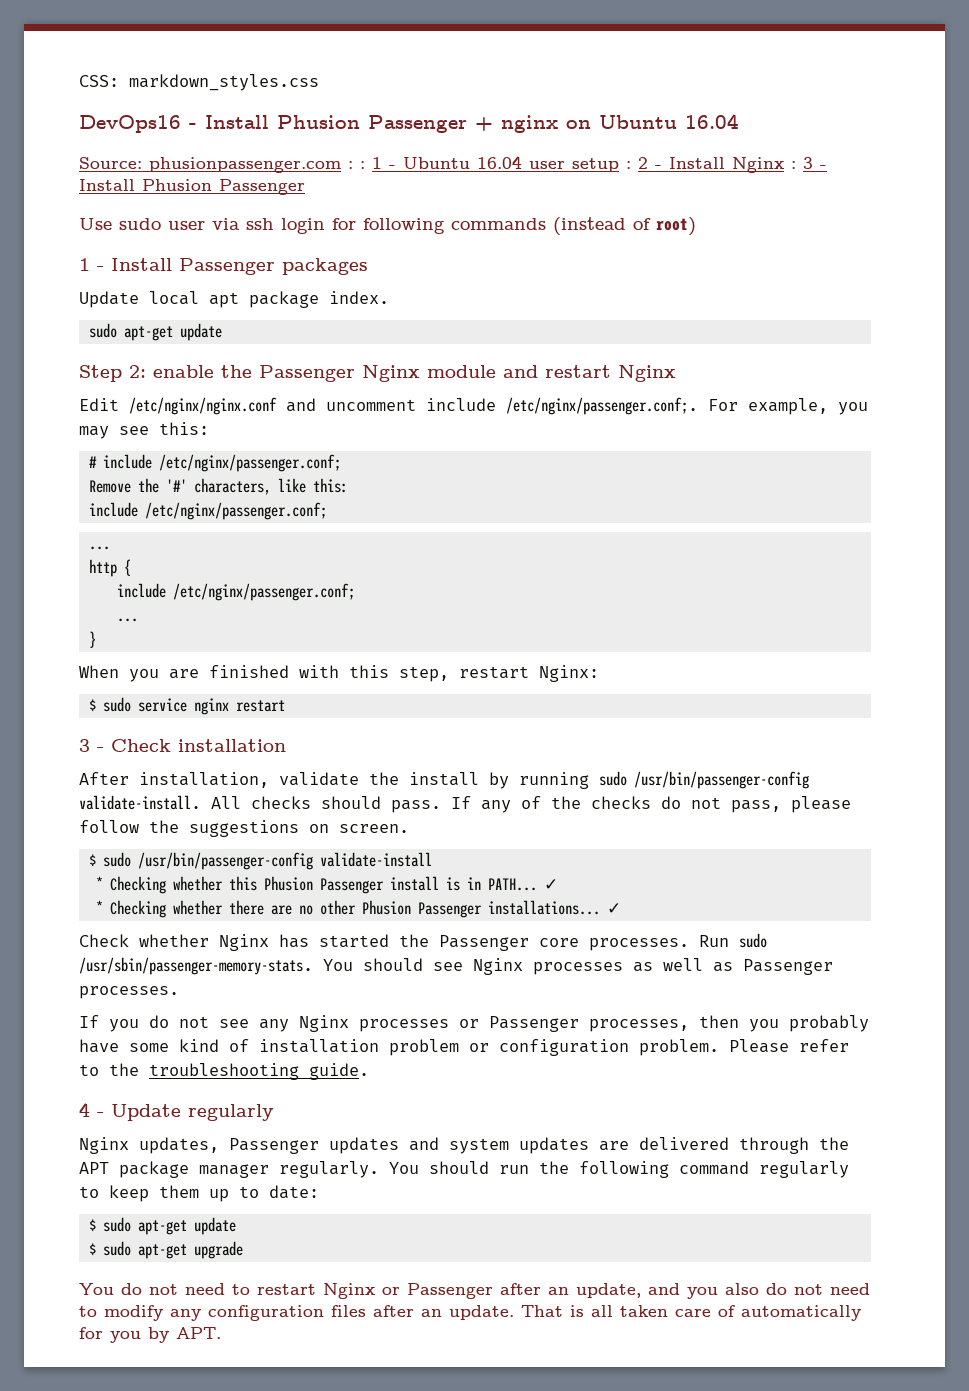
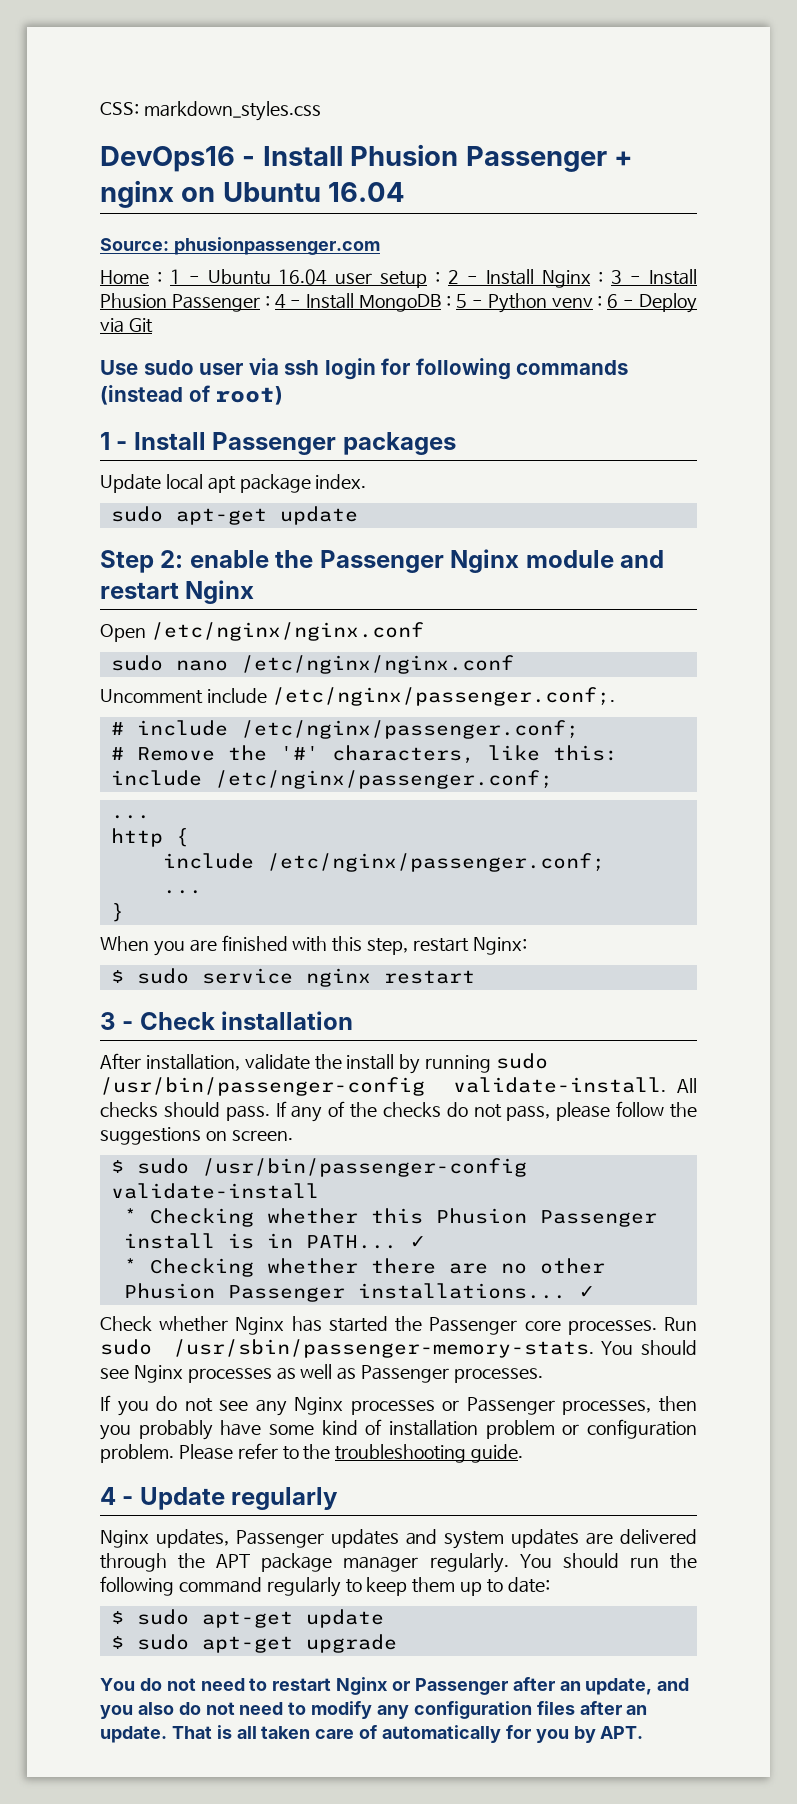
- Source: phusionpassenger.com : : 1 - Ubuntu 16.04 user setup : 2 - Install Nginx : 3 - Install Phusion Passenger
+ Source: phusionpassenger.com
+ Home : 1 - Ubuntu 16.04 user setup : 2 - Install Nginx : 3 - Install Phusion Passenger : 4 - Install MongoDB : 5 - Python venv : 6 - Deploy via Git
- Edit /etc/nginx/nginx.conf and uncomment include /etc/nginx/passenger.conf;. For example, you may see this:
+ Open /etc/nginx/nginx.conf
+ sudo nano /etc/nginx/nginx.conf
+ Uncomment include /etc/nginx/passenger.conf;.
- Remove the '#' characters, like this:
+ # Remove the '#' characters, like this:

